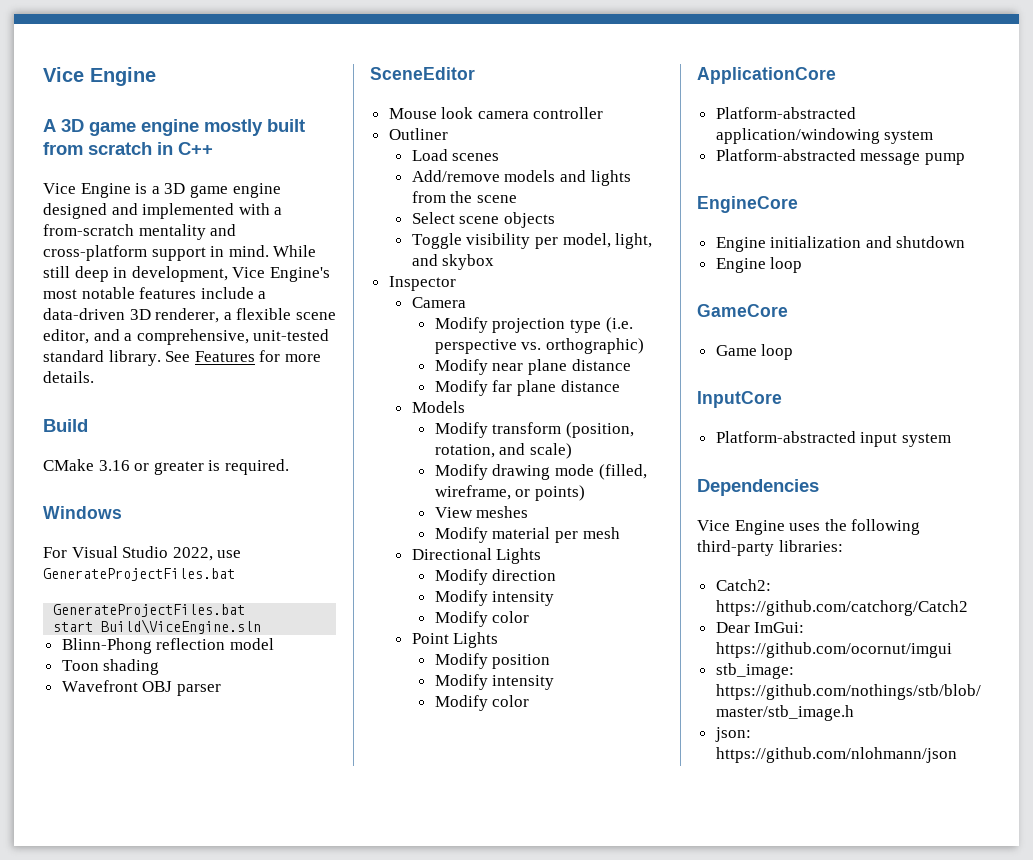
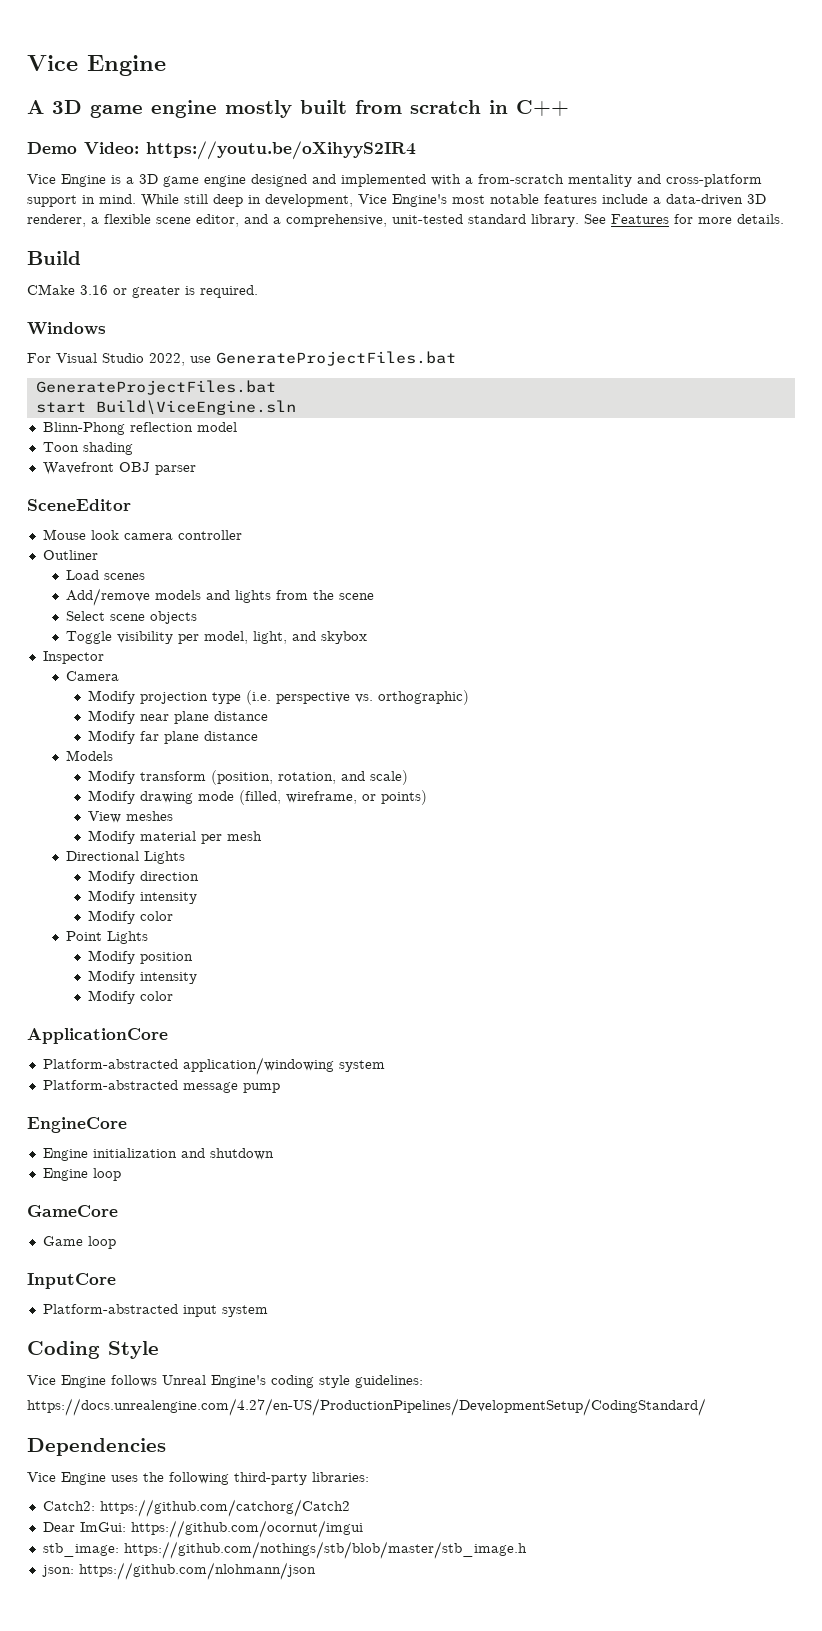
+ Demo Video: https://youtu.be/oXihyyS2IR4
+ Coding Style
+ Vice Engine follows Unreal Engine's coding style guidelines:
+ https://docs.unrealengine.com/4.27/en-US/ProductionPipelines/DevelopmentSetup/CodingStandard/

